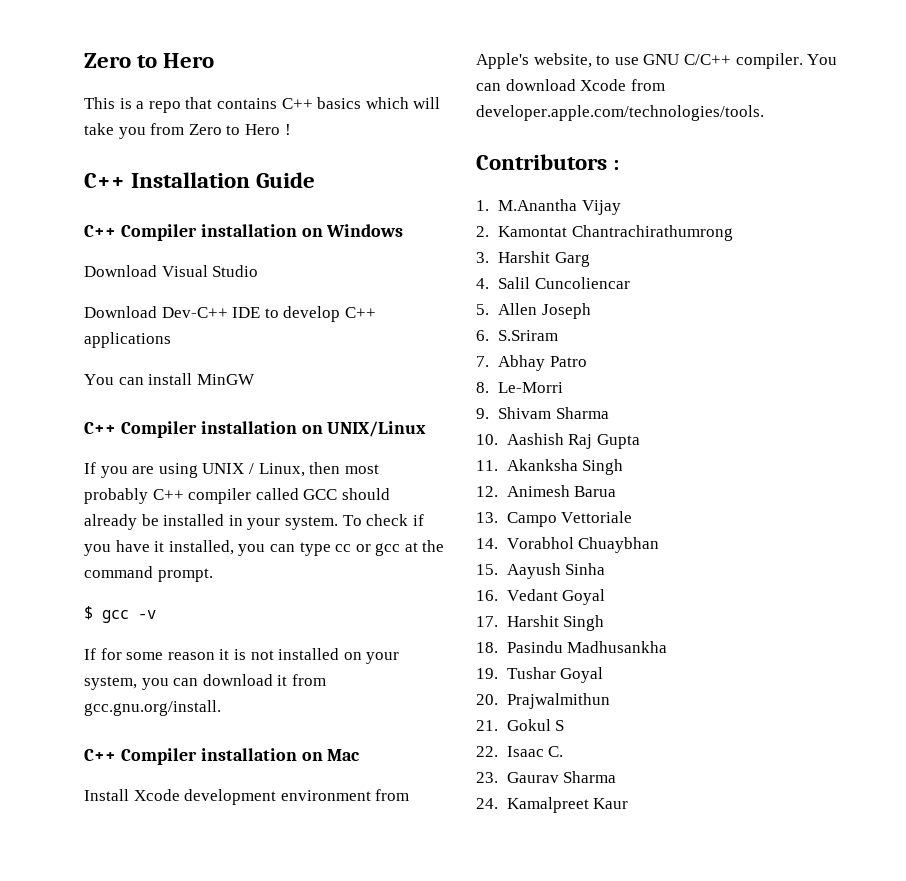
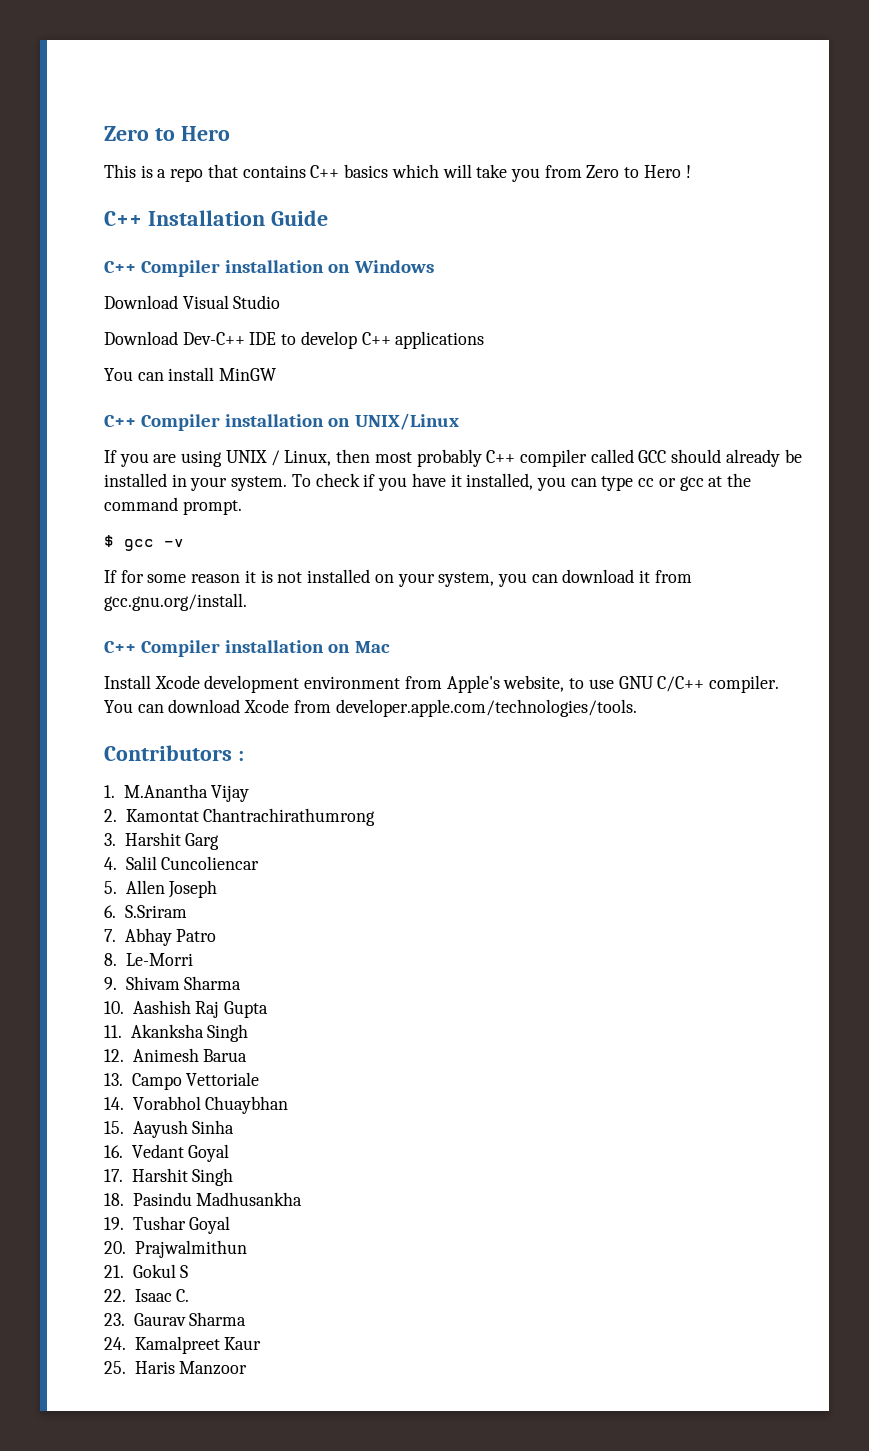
+ 25. Haris Manzoor

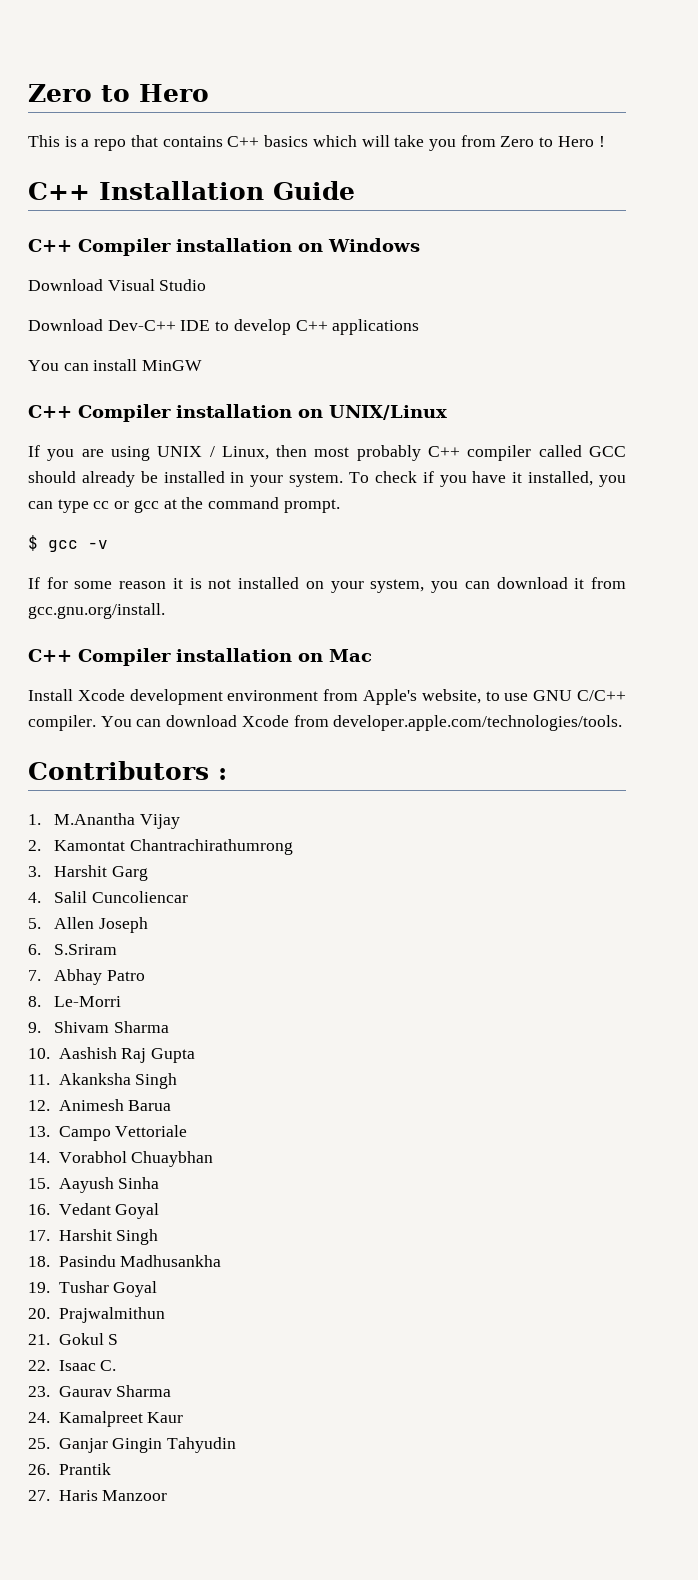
- 25. Haris Manzoor
+ 25. Ganjar Gingin Tahyudin
+ 26. Prantik
+ 27. Haris Manzoor

